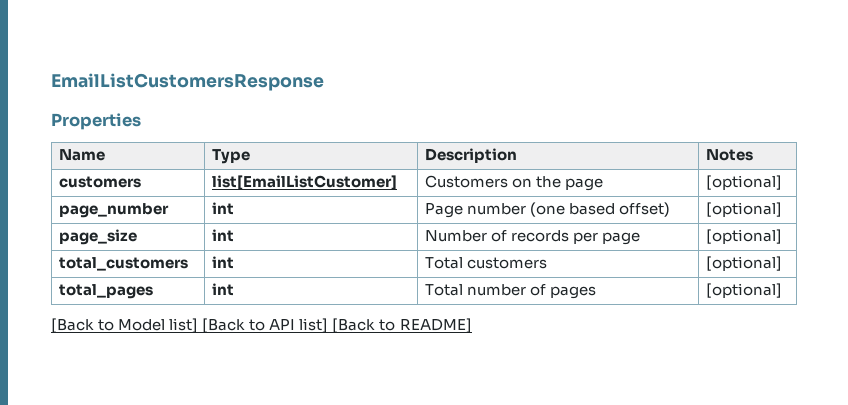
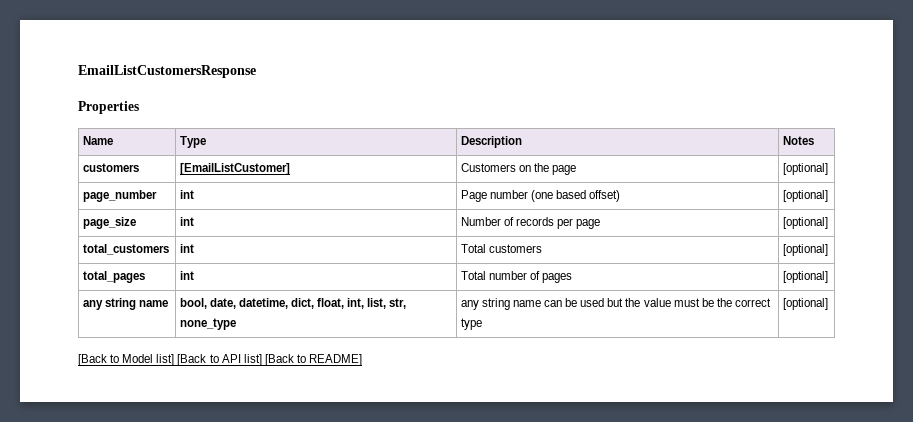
- customers | list[EmailListCustomer] | Customers on the page | [optional]
+ customers | [EmailListCustomer] | Customers on the page | [optional]
+ any string name | bool, date, datetime, dict, float, int, list, str, none_type | any string name can be used but the value must be the correct type | [optional]

